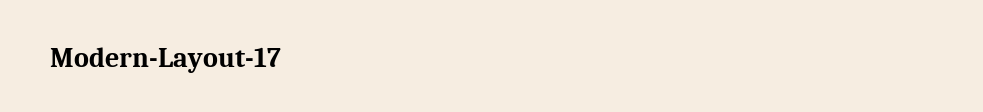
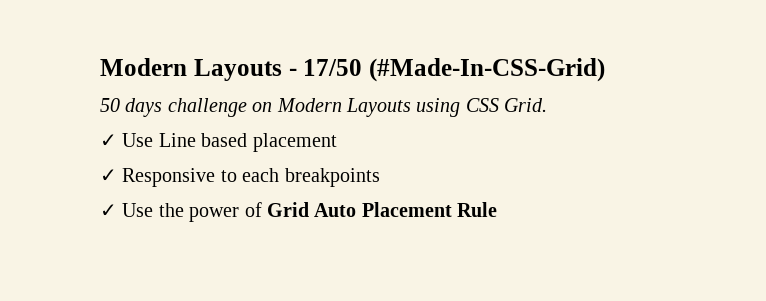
- Modern-Layout-17
+ Modern Layouts - 17/50 (#Made-In-CSS-Grid)
+ 50 days challenge on Modern Layouts using CSS Grid.
+ ✓ Use Line based placement
+ ✓ Responsive to each breakpoints
+ ✓ Use the power of Grid Auto Placement Rule

